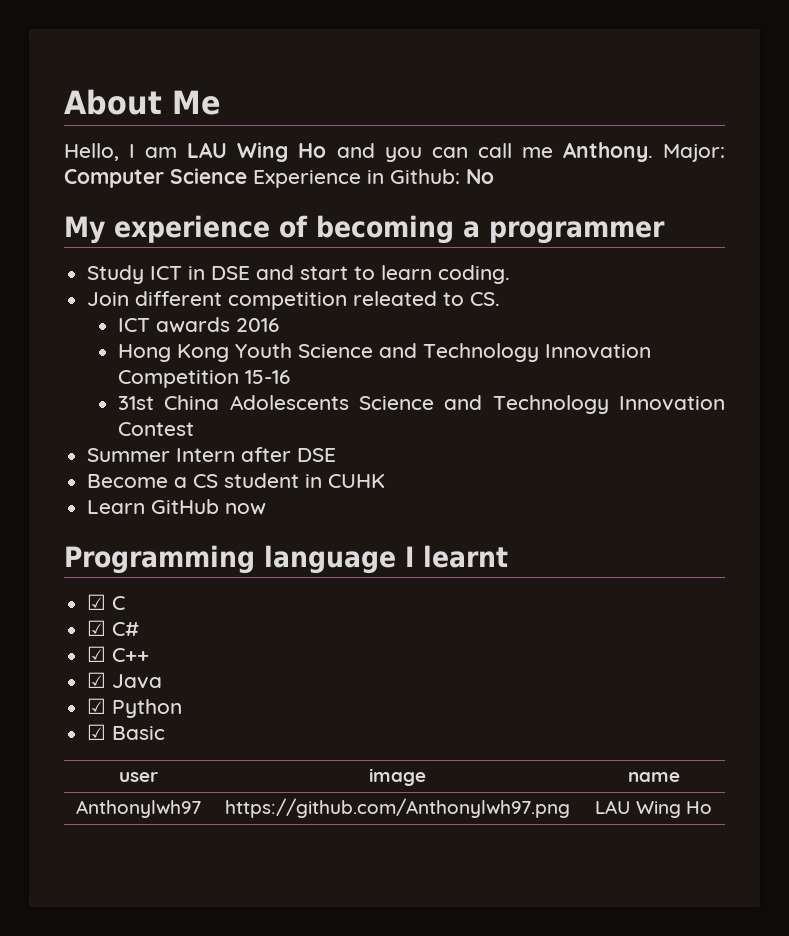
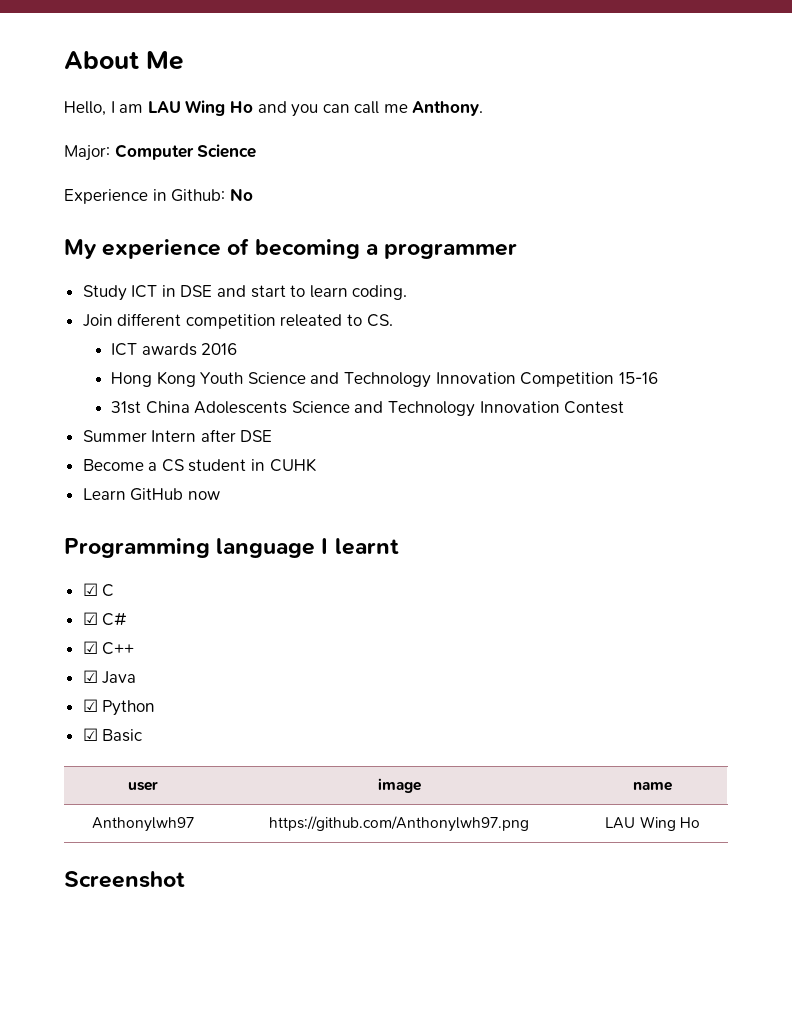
- Hello, I am LAU Wing Ho and you can call me Anthony. Major: Computer Science Experience in Github: No
+ Hello, I am LAU Wing Ho and you can call me Anthony.
+ Major: Computer Science
+ Experience in Github: No
+ Screenshot

